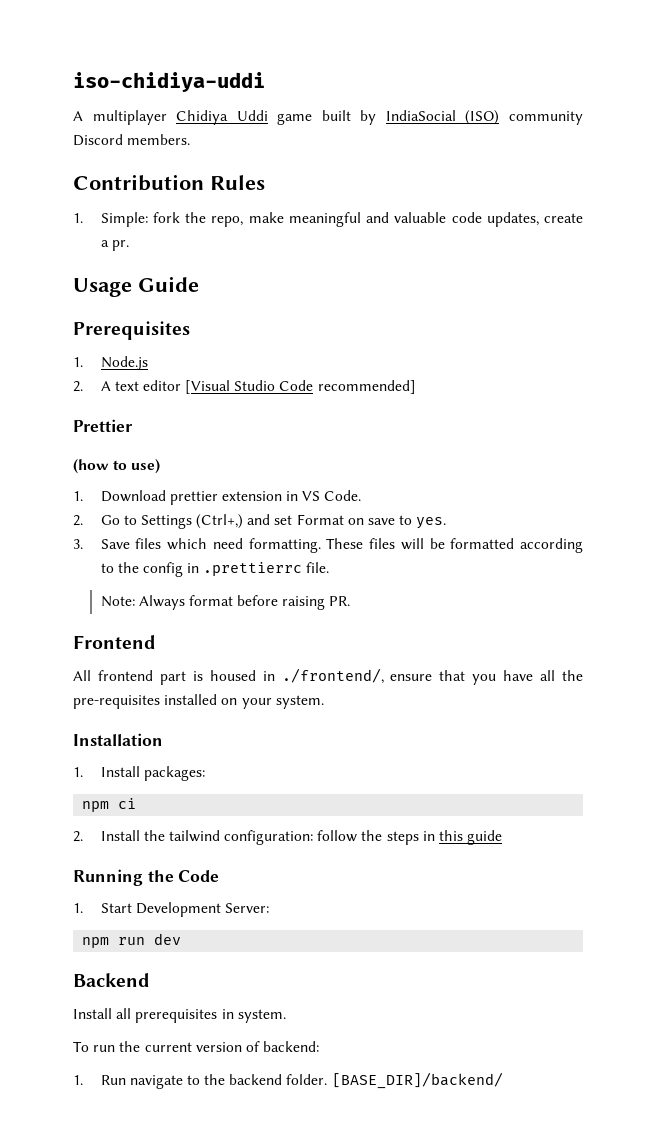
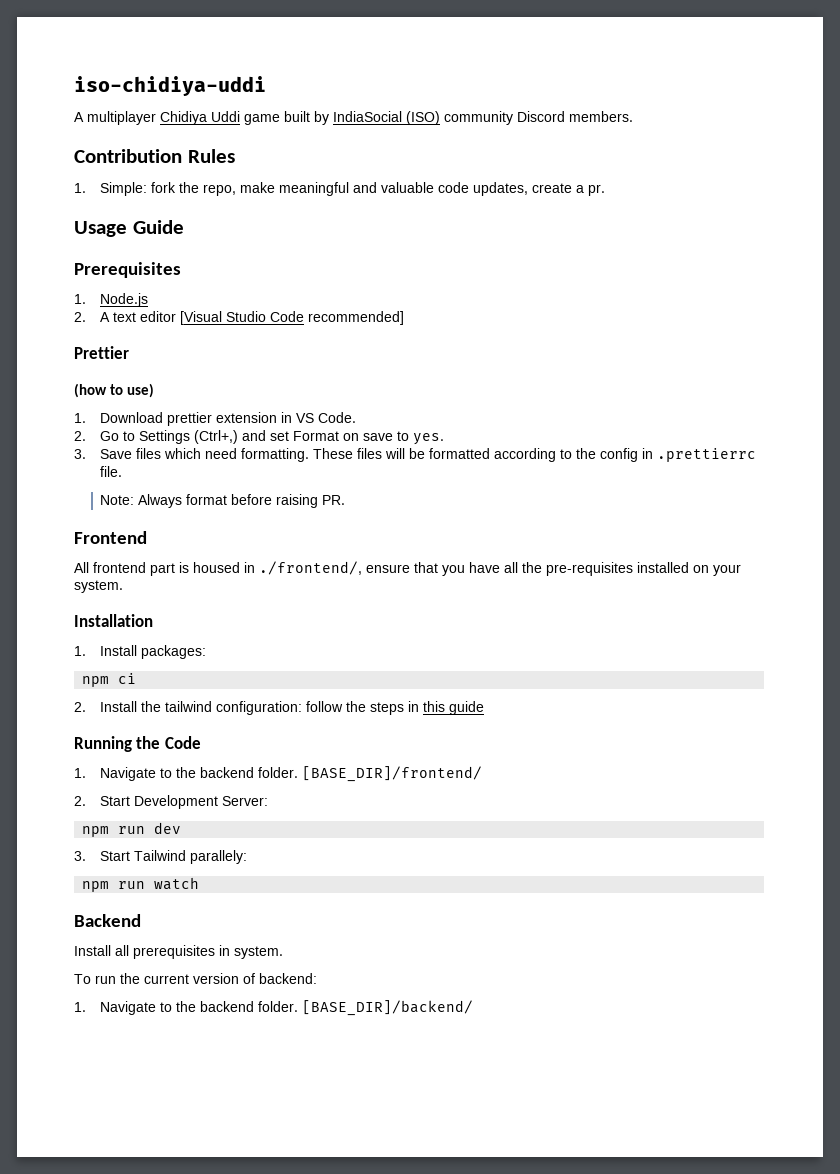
- 1. Start Development Server:
+ 1. Navigate to the backend folder. [BASE_DIR]/frontend/
+ 2. Start Development Server:
+ 3. Start Tailwind parallely:
+ npm run watch
  To run the current version of backend:
- 1. Run navigate to the backend folder.
+ 1. Navigate to the backend folder.

